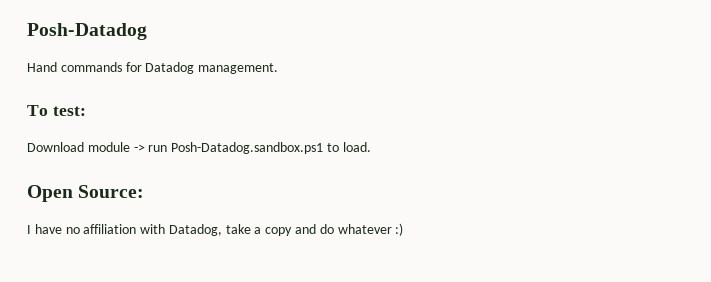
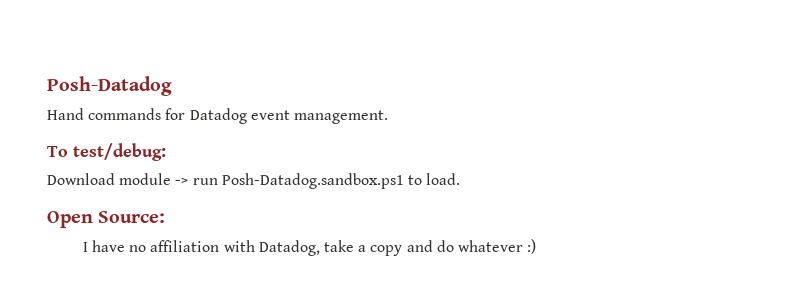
- Hand commands for Datadog management.
+ Hand commands for Datadog event management.
- To test:
+ To test/debug:

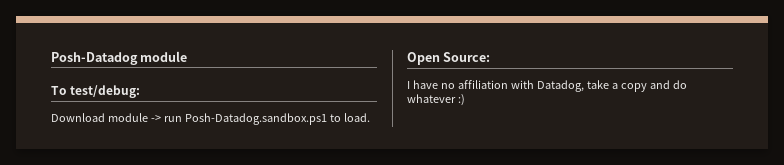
- Posh-Datadog
- Hand commands for Datadog event management.
+ Posh-Datadog module

